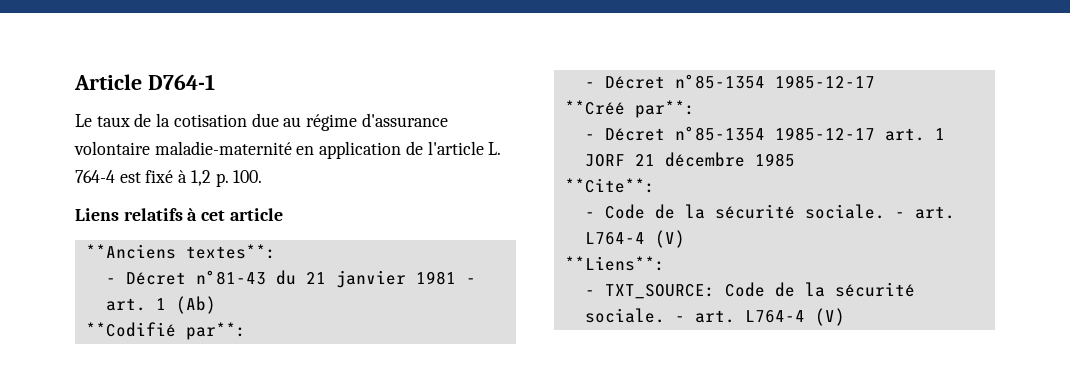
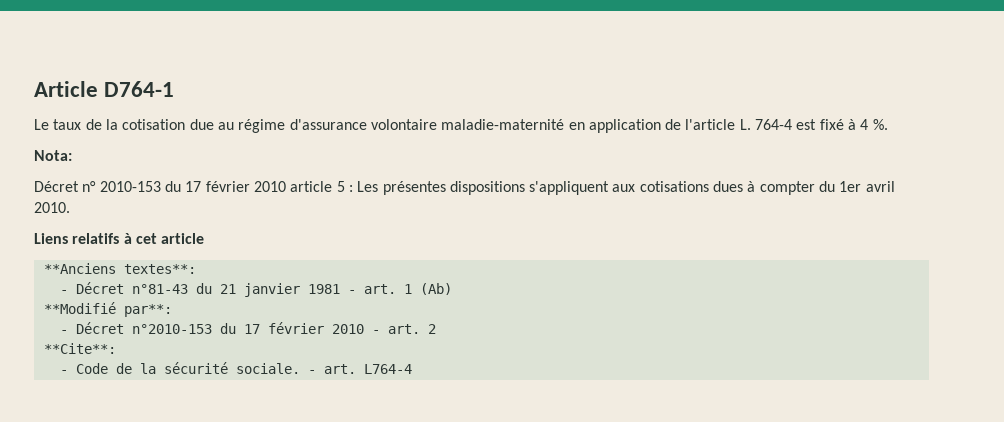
- Le taux de la cotisation due au régime d'assurance volontaire maladie-maternité en application de l'article L. 764-4 est fixé à 1,2 p. 100.
+ Le taux de la cotisation due au régime d'assurance volontaire maladie-maternité en application de l'article L. 764-4 est fixé à 4 %.
+ Nota:
+ Décret n° 2010-153 du 17 février 2010 article 5 : Les présentes dispositions s'appliquent aux cotisations dues à compter du 1er avril 2010.
- **Codifié par**:
- - Décret n°85-1354 1985-12-17
- **Créé par**:
- - Décret n°85-1354 1985-12-17 art. 1 JORF 21 décembre 1985
+ **Modifié par**:
+ - Décret n°2010-153 du 17 février 2010 - art. 2
- - Code de la sécurité sociale. - art. L764-4 (V)
- **Liens**:
- - TXT_SOURCE: Code de la sécurité sociale. - art. L764-4 (V)
+ - Code de la sécurité sociale. - art. L764-4

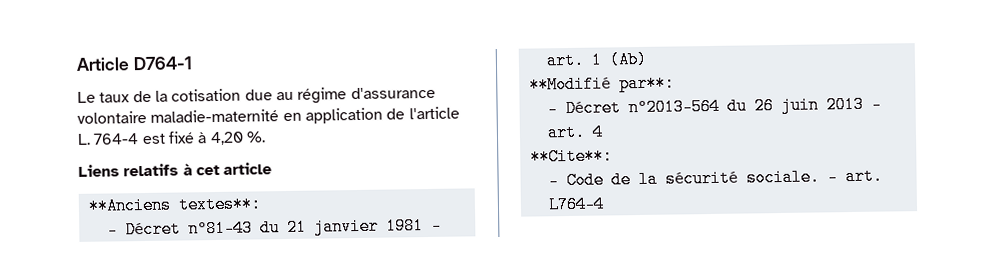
- Le taux de la cotisation due au régime d'assurance volontaire maladie-maternité en application de l'article L. 764-4 est fixé à 4 %.
+ Le taux de la cotisation due au régime d'assurance volontaire maladie-maternité en application de l'article L. 764-4 est fixé à 4,20 %.
- Nota:
- Décret n° 2010-153 du 17 février 2010 article 5 : Les présentes dispositions s'appliquent aux cotisations dues à compter du 1er avril 2010.
- - Décret n°2010-153 du 17 février 2010 - art. 2
+ - Décret n°2013-564 du 26 juin 2013 - art. 4

